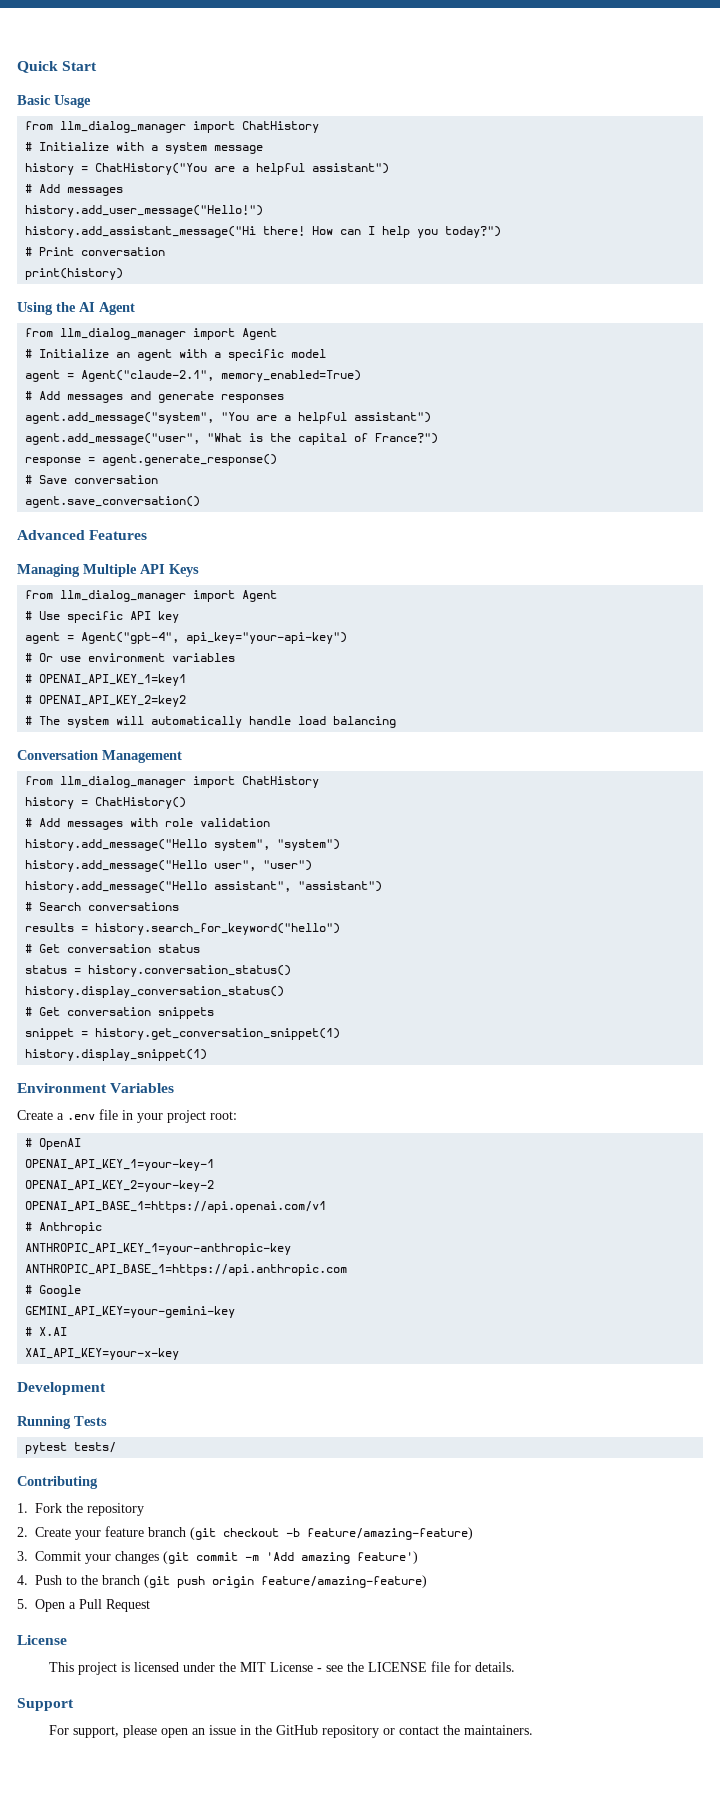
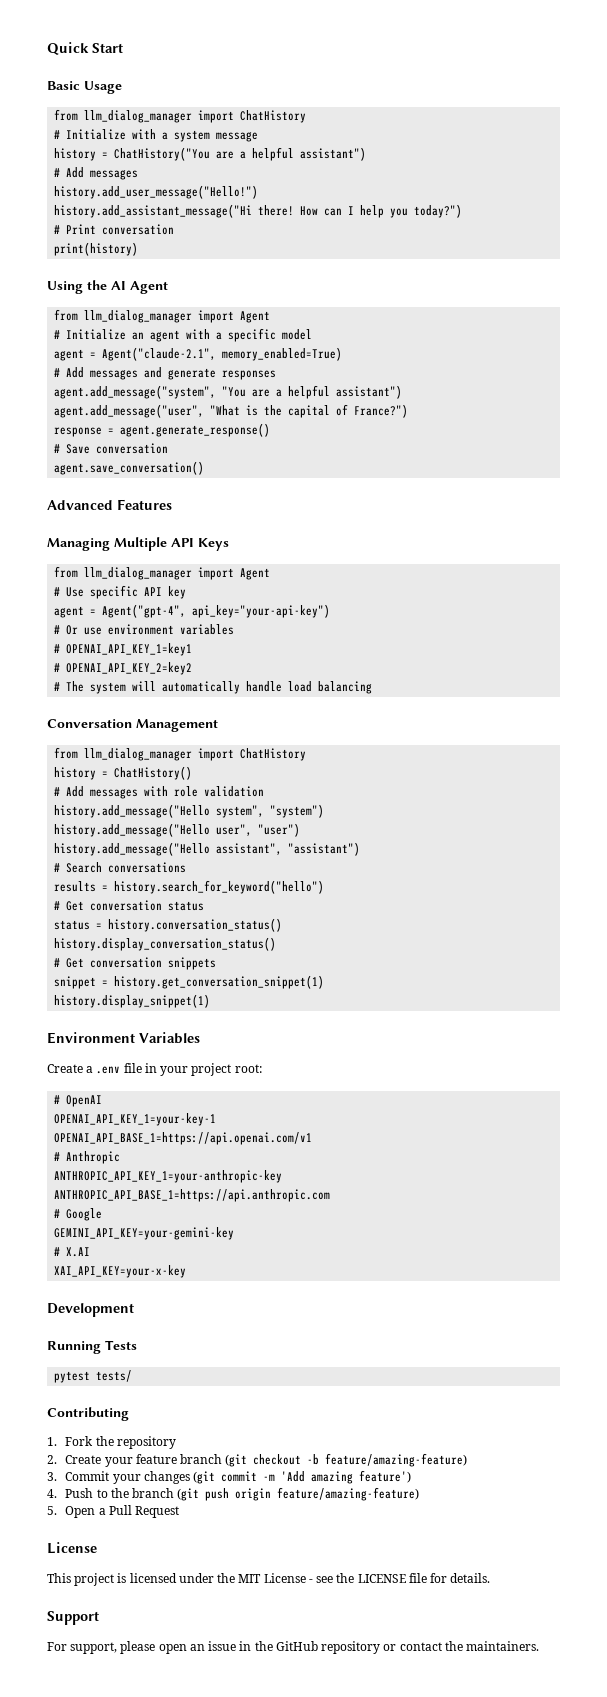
- OPENAI_API_KEY_2=your-key-2

